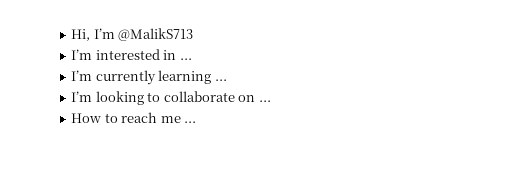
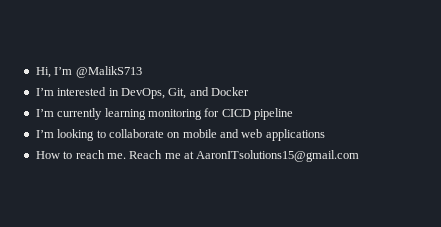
- I’m interested in ...
+ I’m interested in DevOps, Git, and Docker
- I’m currently learning ...
+ I’m currently learning monitoring for CICD pipeline
- I’m looking to collaborate on ...
+ I’m looking to collaborate on mobile and web applications
- How to reach me ...
+ How to reach me. Reach me at AaronITsolutions15@gmail.com

